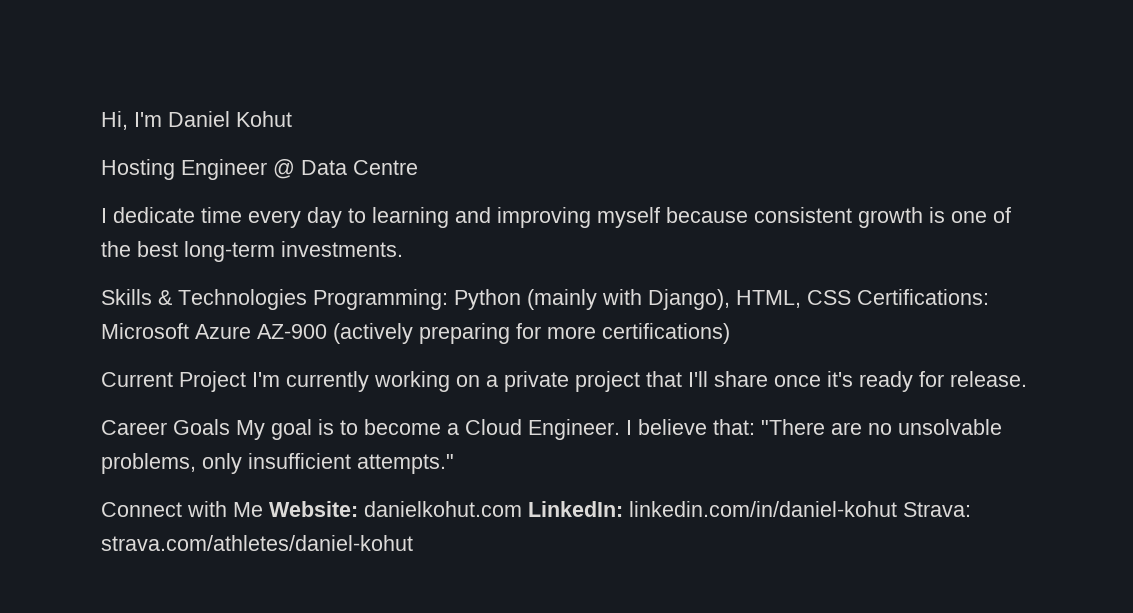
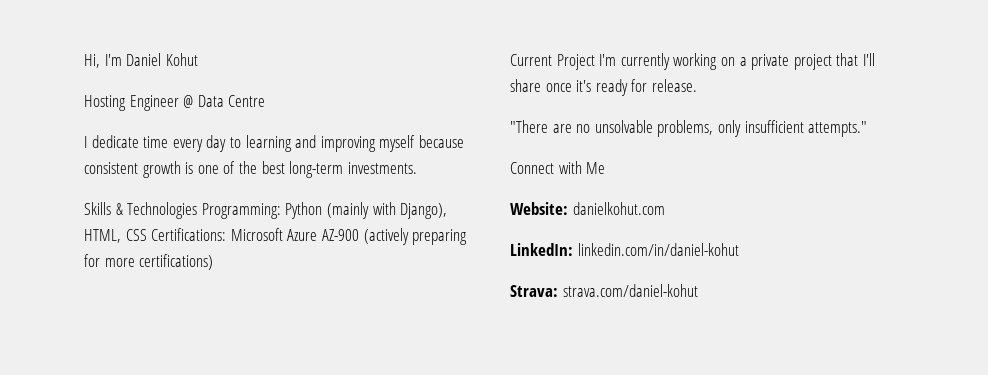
- Career Goals My goal is to become a Cloud Engineer. I believe that: "There are no unsolvable problems, only insufficient attempts."
+ "There are no unsolvable problems, only insufficient attempts."
- Connect with Me Website: danielkohut.com LinkedIn: linkedin.com/in/daniel-kohut Strava: strava.com/athletes/daniel-kohut
+ Connect with Me
+ Website: danielkohut.com
+ LinkedIn: linkedin.com/in/daniel-kohut
+ Strava: strava.com/daniel-kohut

